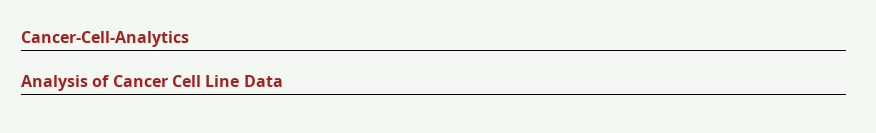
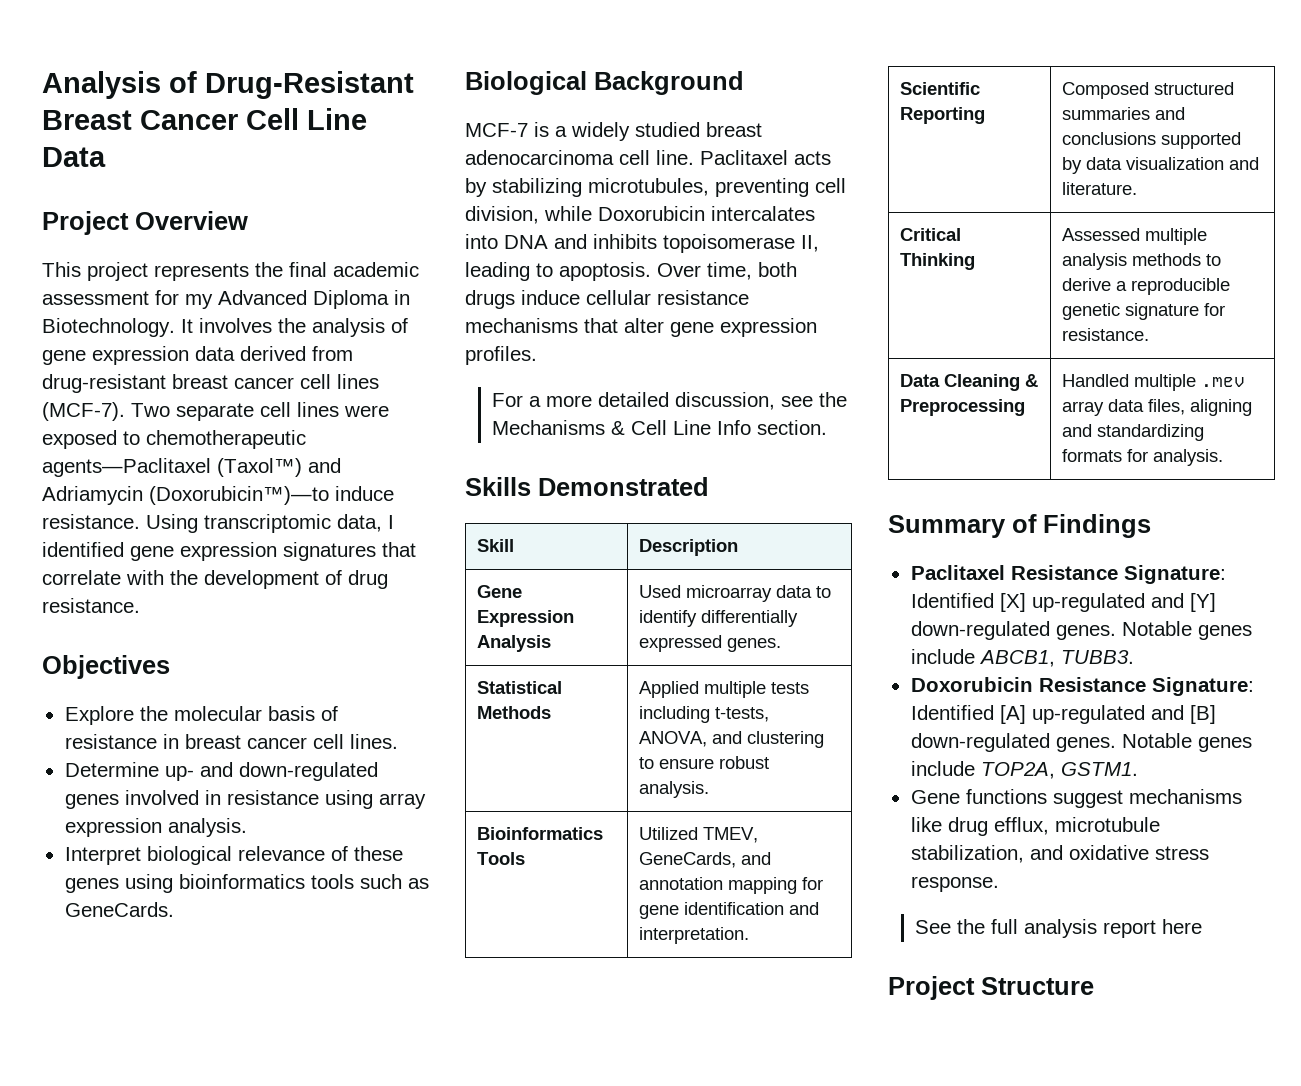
- Cancer-Cell-Analytics
- Analysis of Cancer Cell Line Data
+ Analysis of Drug-Resistant Breast Cancer Cell Line Data
+ Project Overview
+ This project represents the final academic assessment for my Advanced Diploma in Biotechnology. It involves the analysis of gene expression data derived from drug-resistant breast cancer cell lines (MCF-7). Two separate cell lines were exposed to chemotherapeutic agents—Paclitaxel (Taxol™) and Adriamycin (Doxorubicin™)—to induce resistance. Using transcriptomic data, I identified gene expression signatures that correlate with the development of drug resistance.
+ Objectives
+ Explore the molecular basis of resistance in breast cancer cell lines.
+ Determine up- and down-regulated genes involved in resistance using array expression analysis.
+ Interpret biological relevance of these genes using bioinformatics tools such as GeneCards.
+ Biological Background
+ MCF-7 is a widely studied breast adenocarcinoma cell line. Paclitaxel acts by stabilizing microtubules, preventing cell division, while Doxorubicin intercalates into DNA and inhibits topoisomerase II, leading to apoptosis. Over time, both drugs induce cellular resistance mechanisms that alter gene expression profiles.
+ For a more detailed discussion, see the Mechanisms & Cell Line Info section.
+ Skills Demonstrated
+ Skill | Description
+ Gene Expression Analysis | Used microarray data to identify differentially expressed genes.
+ Statistical Methods | Applied multiple tests including t-tests, ANOVA, and clustering to ensure robust analysis.
+ Bioinformatics Tools | Utilized TMEV, GeneCards, and annotation mapping for gene identification and interpretation.
+ Scientific Reporting | Composed structured summaries and conclusions supported by data visualization and literature.
+ Critical Thinking | Assessed multiple analysis methods to derive a reproducible genetic signature for resistance.
+ Data Cleaning & Preprocessing | Handled multiple .mev array data files, aligning and standardizing formats for analysis.
+ Summary of Findings
+ Paclitaxel Resistance Signature: Identified [X] up-regulated and [Y] down-regulated genes. Notable genes include ABCB1, TUBB3.
+ Doxorubicin Resistance Signature: Identified [A] up-regulated and [B] down-regulated genes. Notable genes include TOP2A, GSTM1.
+ Gene functions suggest mechanisms like drug efflux, microtubule stabilization, and oxidative stress response.
+ See the full analysis report here
+ Project Structure

